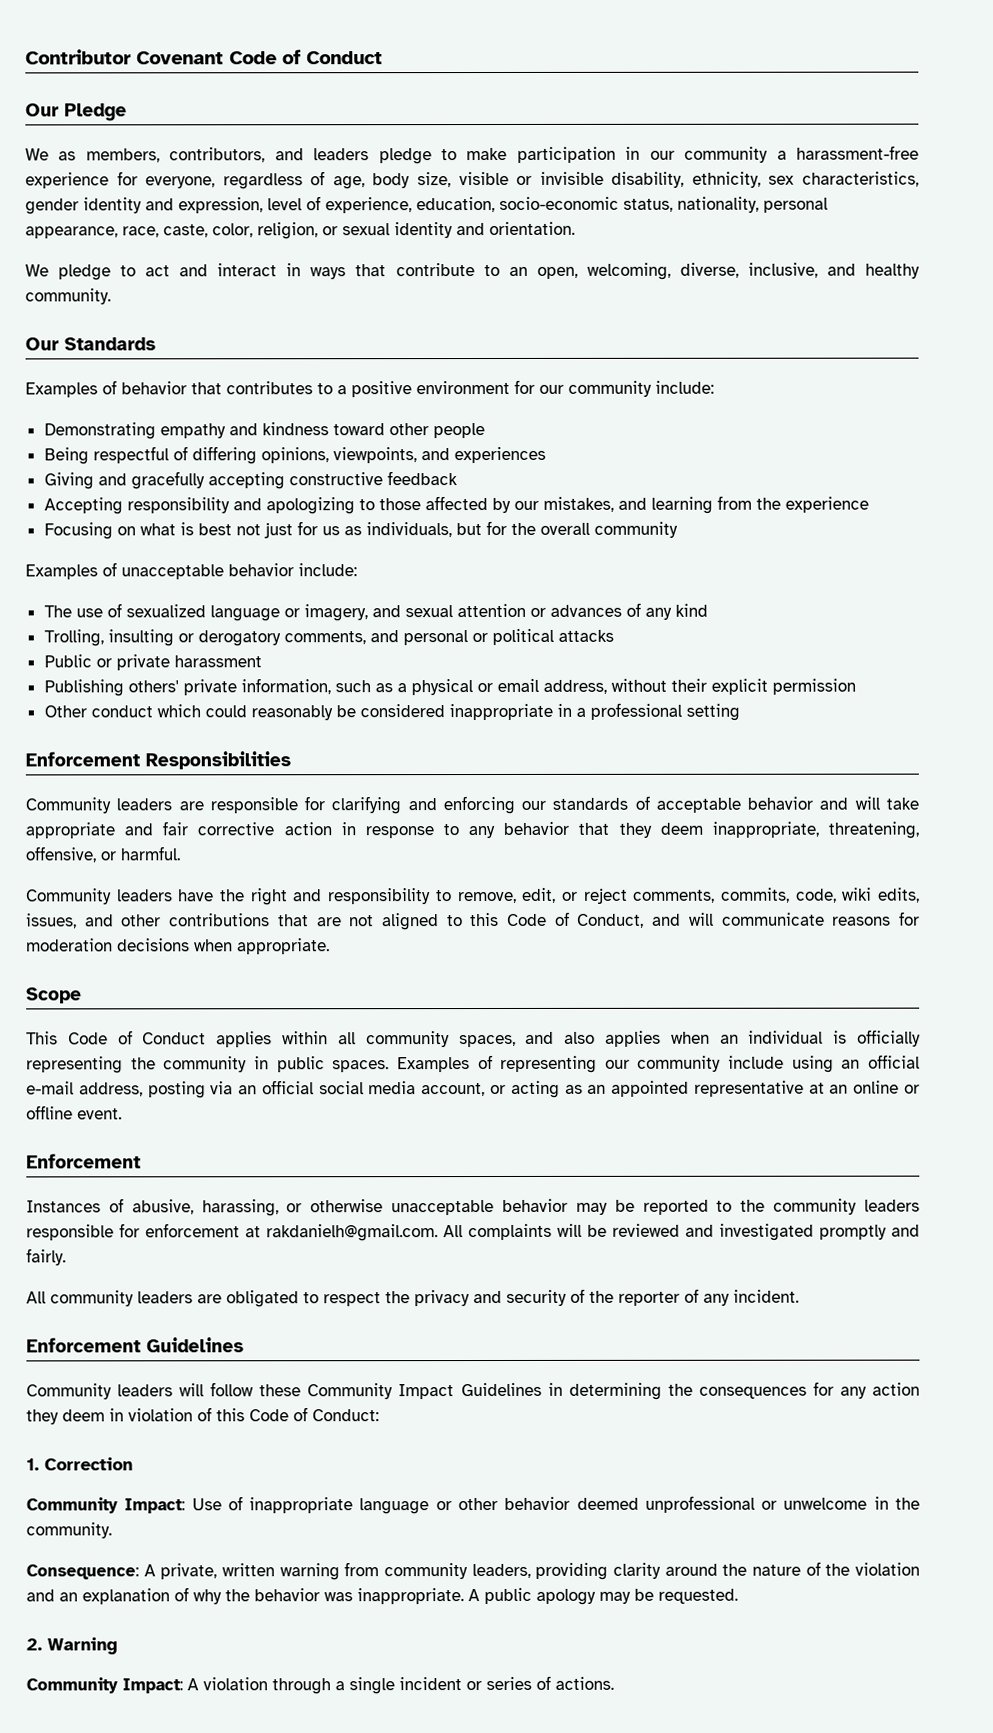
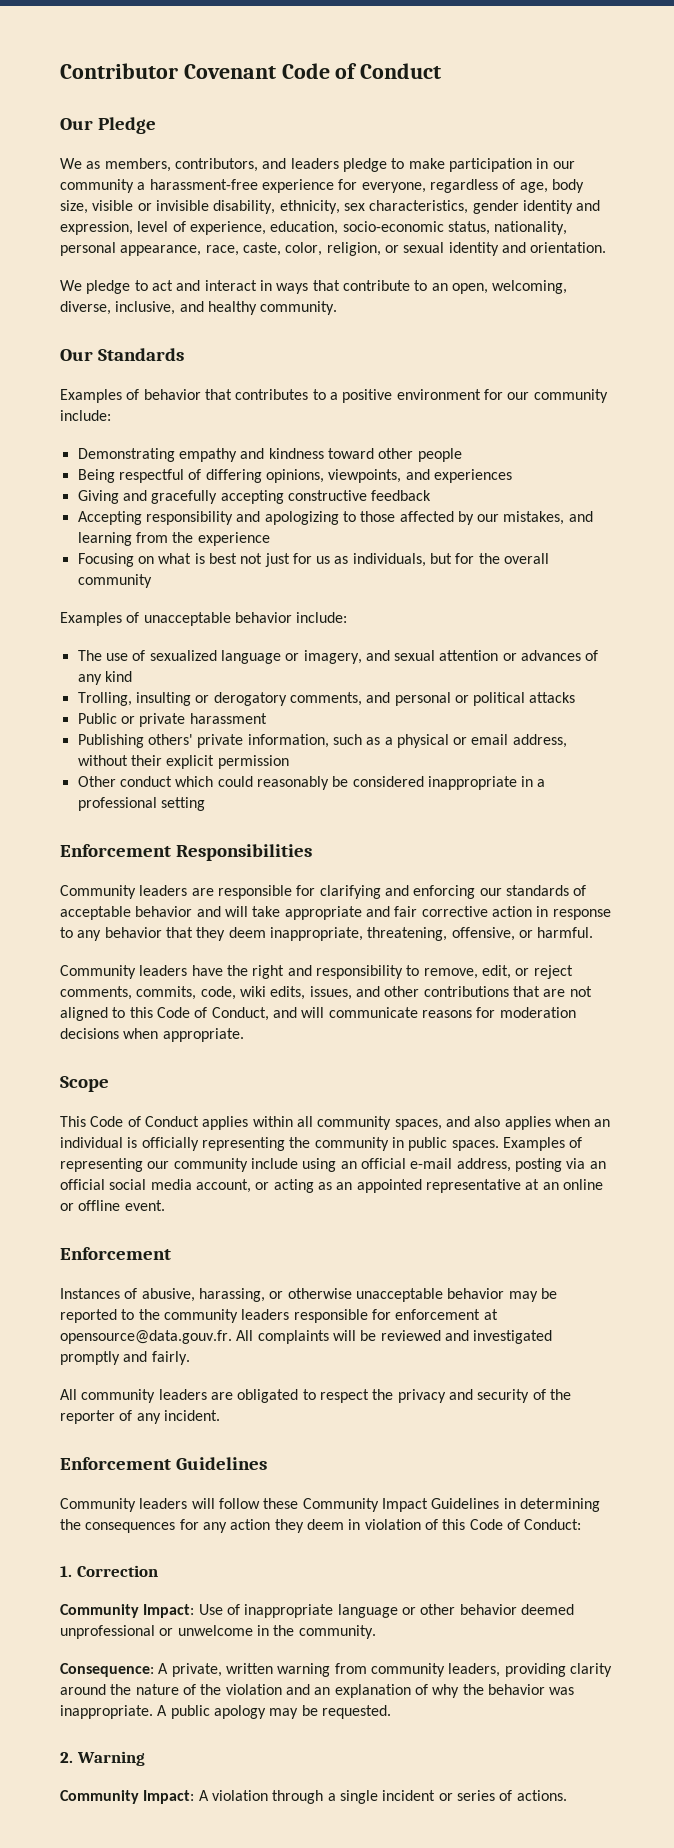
- Instances of abusive, harassing, or otherwise unacceptable behavior may be reported to the community leaders responsible for enforcement at rakdanielh@gmail.com. All complaints will be reviewed and investigated promptly and fairly.
+ Instances of abusive, harassing, or otherwise unacceptable behavior may be reported to the community leaders responsible for enforcement at opensource@data.gouv.fr. All complaints will be reviewed and investigated promptly and fairly.

